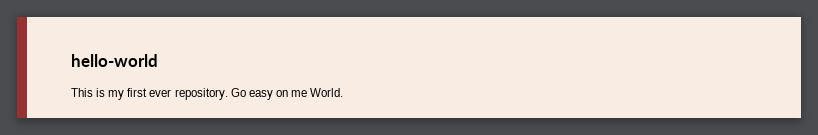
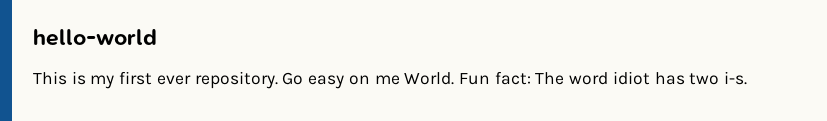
+ Fun fact: The word idiot has two i-s.

